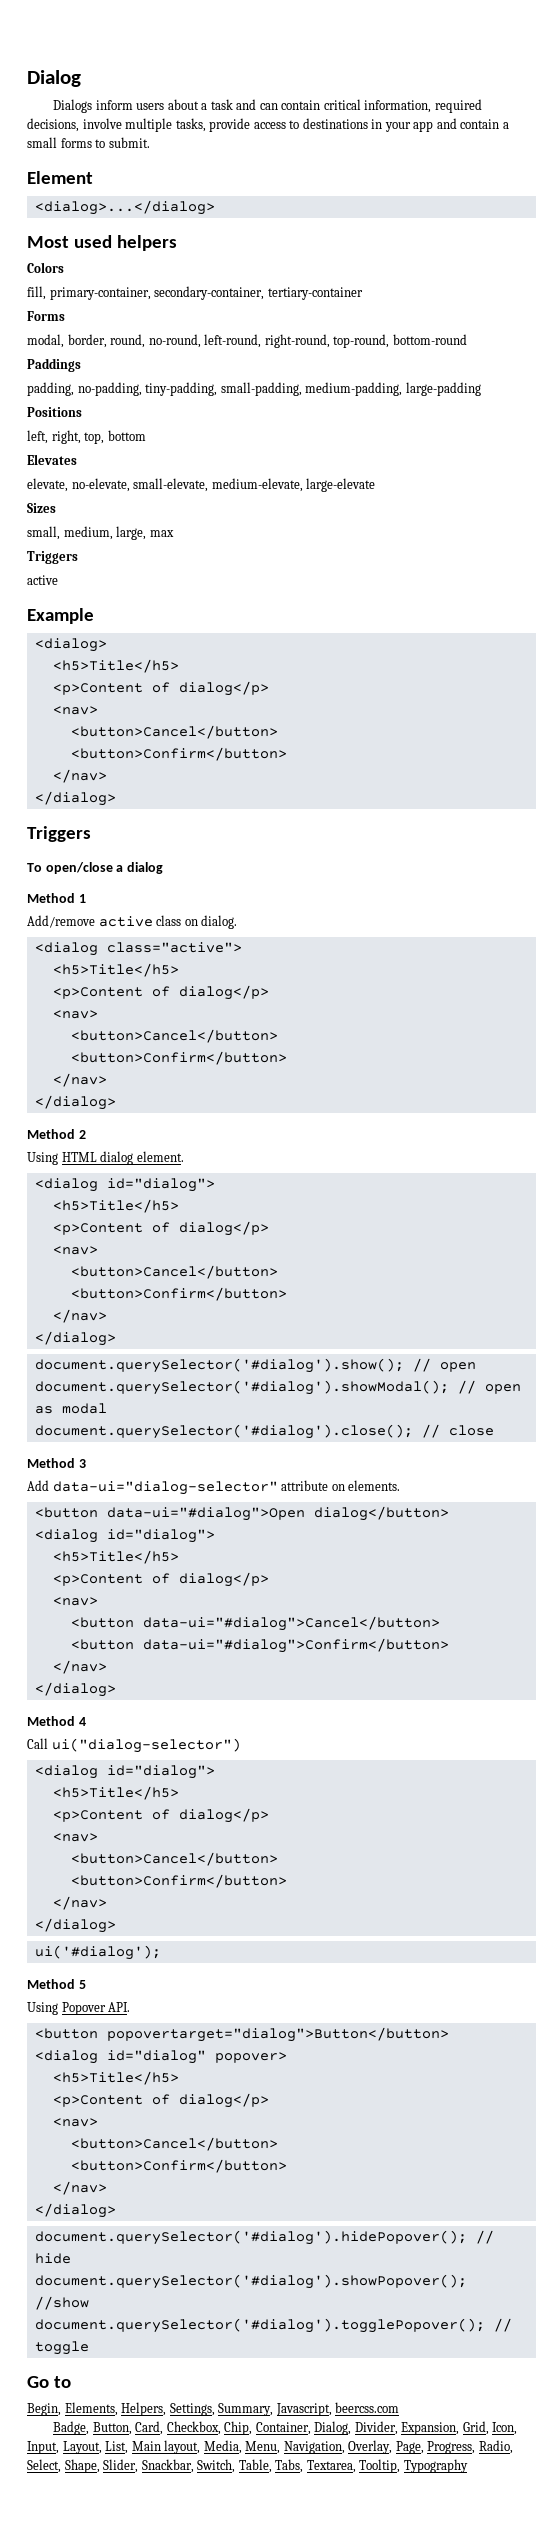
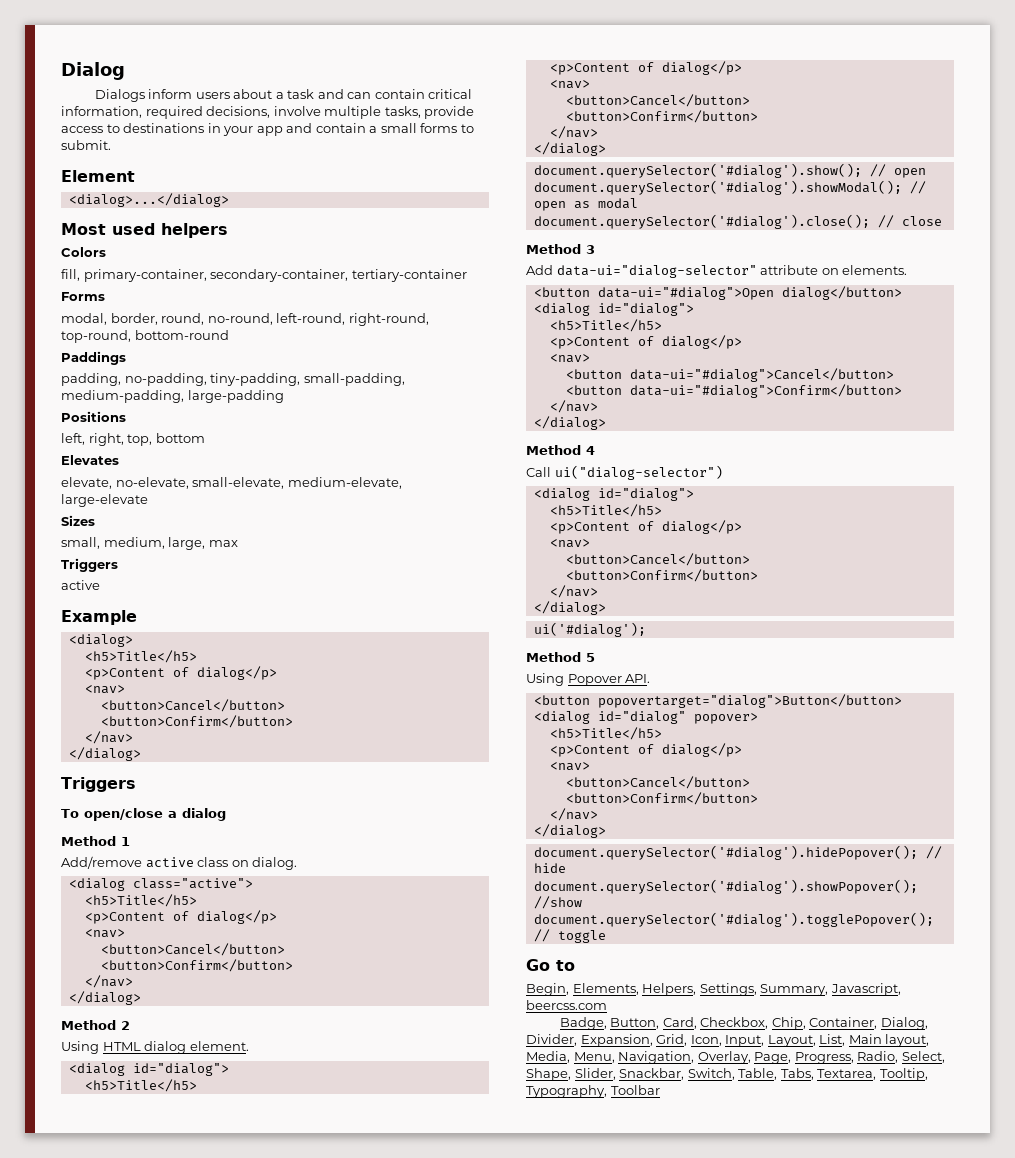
- Badge, Button, Card, Checkbox, Chip, Container, Dialog, Divider, Expansion, Grid, Icon, Input, Layout, List, Main layout, Media, Menu, Navigation, Overlay, Page, Progress, Radio, Select, Shape, Slider, Snackbar, Switch, Table, Tabs, Textarea, Tooltip, Typography
+ Badge, Button, Card, Checkbox, Chip, Container, Dialog, Divider, Expansion, Grid, Icon, Input, Layout, List, Main layout, Media, Menu, Navigation, Overlay, Page, Progress, Radio, Select, Shape, Slider, Snackbar, Switch, Table, Tabs, Textarea, Tooltip, Typography, Toolbar

